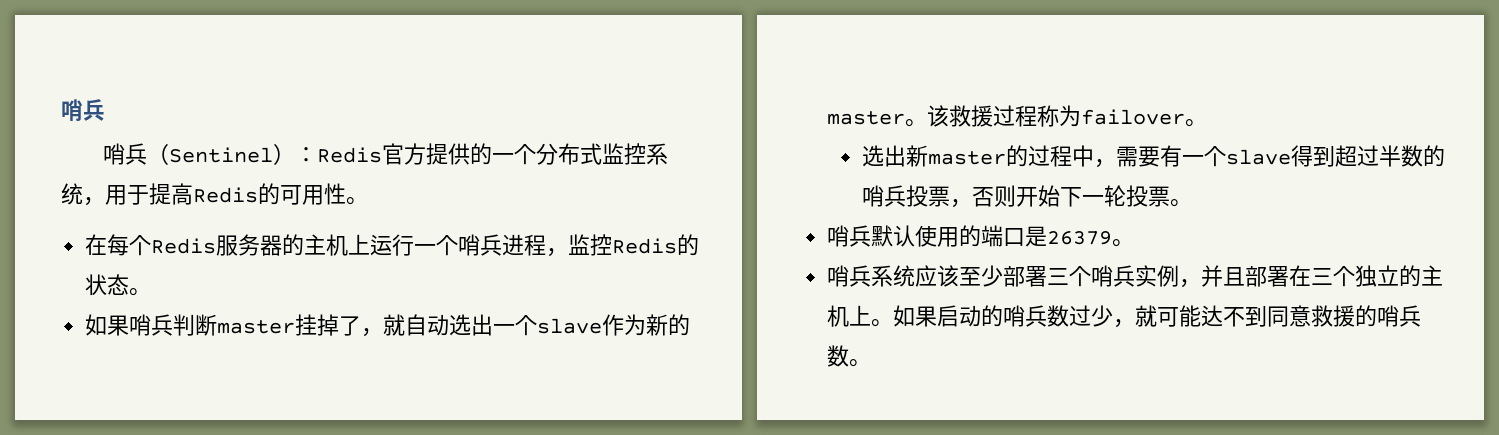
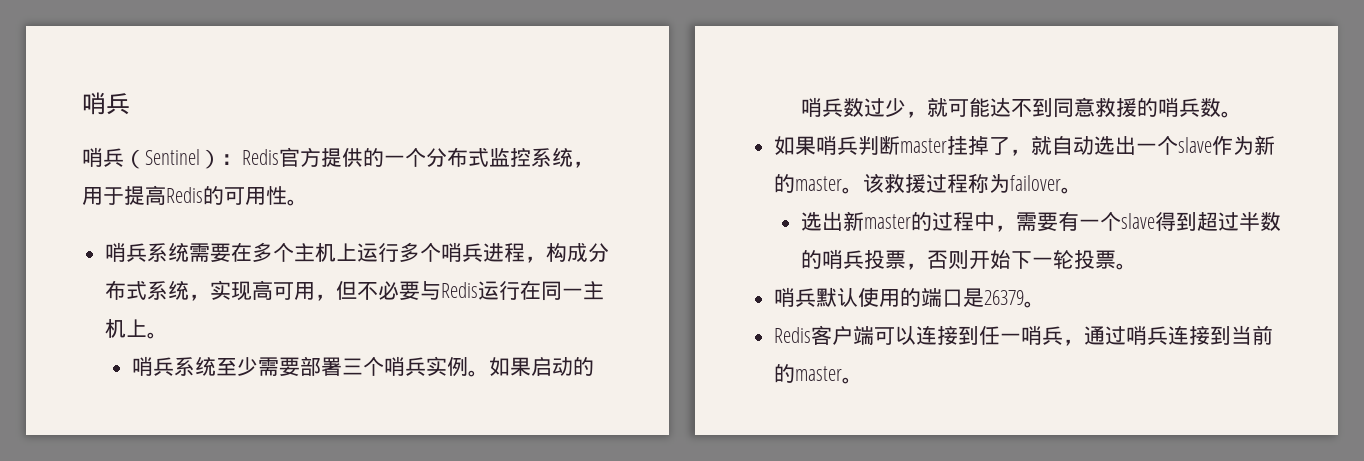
- 在每个Redis服务器的主机上运行一个哨兵进程，监控Redis的状态。
+ 哨兵系统需要在多个主机上运行多个哨兵进程，构成分布式系统，实现高可用，但不必要与Redis运行在同一主机上。
+ 哨兵系统至少需要部署三个哨兵实例。如果启动的哨兵数过少，就可能达不到同意救援的哨兵数。
- 哨兵系统应该至少部署三个哨兵实例，并且部署在三个独立的主机上。如果启动的哨兵数过少，就可能达不到同意救援的哨兵数。
+ Redis客户端可以连接到任一哨兵，通过哨兵连接到当前的master。

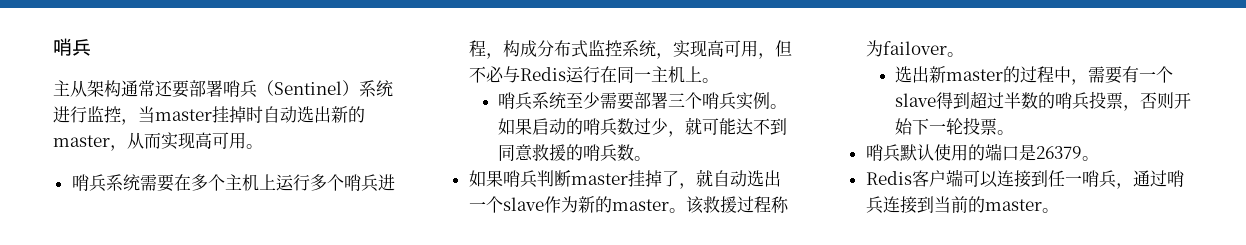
- 哨兵（Sentinel）：Redis官方提供的一个分布式监控系统，用于提高Redis的可用性。
+ 主从架构通常还要部署哨兵（Sentinel）系统进行监控，当master挂掉时自动选出新的master，从而实现高可用。
- 哨兵系统需要在多个主机上运行多个哨兵进程，构成分布式系统，实现高可用，但不必要与Redis运行在同一主机上。
+ 哨兵系统需要在多个主机上运行多个哨兵进程，构成分布式监控系统，实现高可用，但不必与Redis运行在同一主机上。

